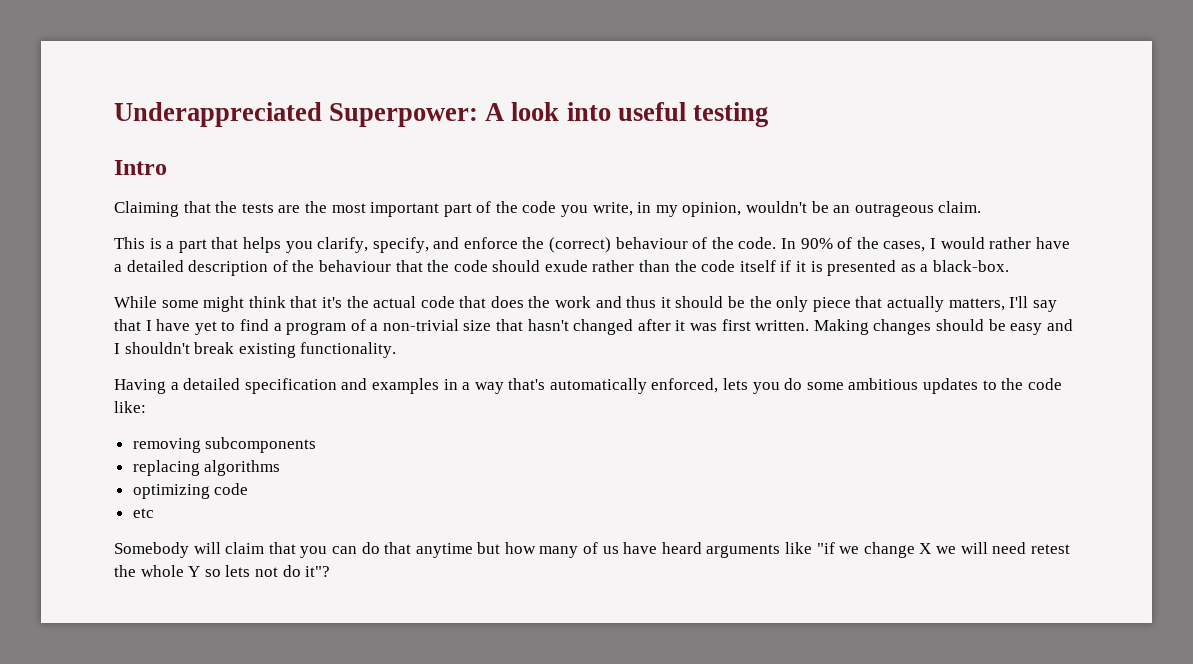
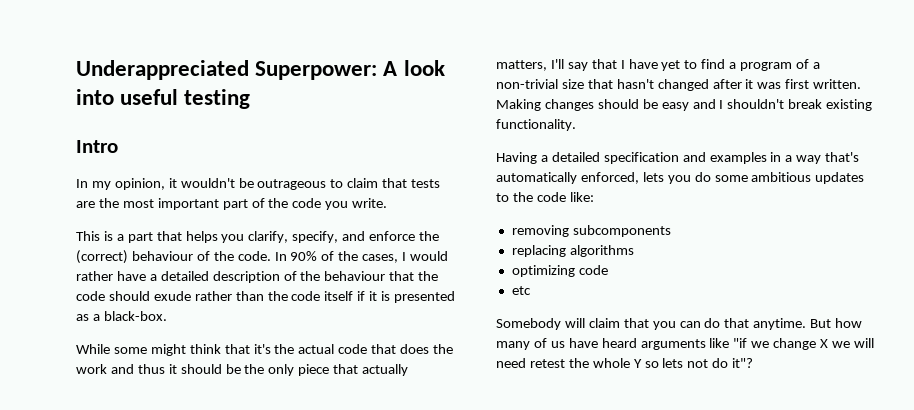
- Claiming that the tests are the most important part of the code you write, in my opinion, wouldn't be an outrageous claim.
+ In my opinion, it wouldn't be outrageous to claim that tests are the most important part of the code you write.
- Somebody will claim that you can do that anytime but how many of us have heard arguments like "if we change X we will need retest the whole Y so lets not do it"?
+ Somebody will claim that you can do that anytime. But how many of us have heard arguments like "if we change X we will need retest the whole Y so lets not do it"?

